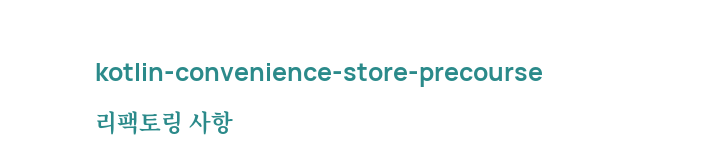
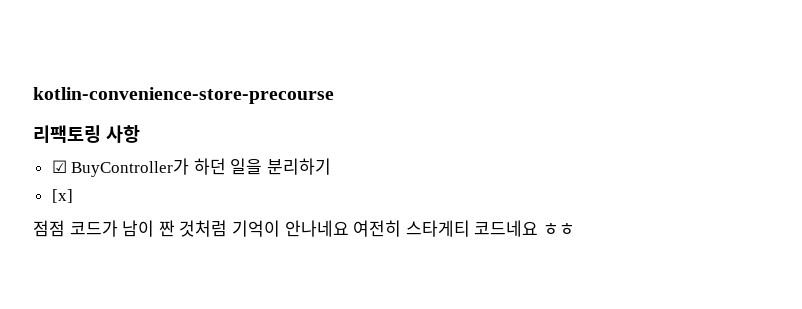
+ ☑ BuyController가 하던 일을 분리하기
+ [x]
+ 점점 코드가 남이 짠 것처럼 기억이 안나네요 여전히 스타게티 코드네요 ㅎㅎ

